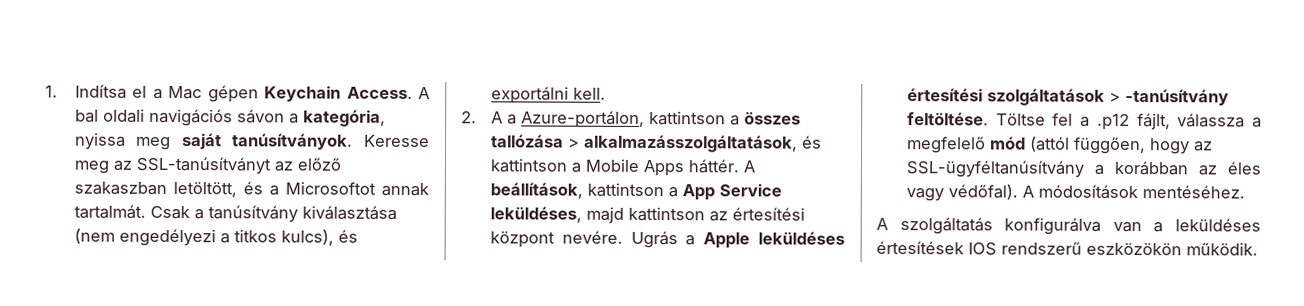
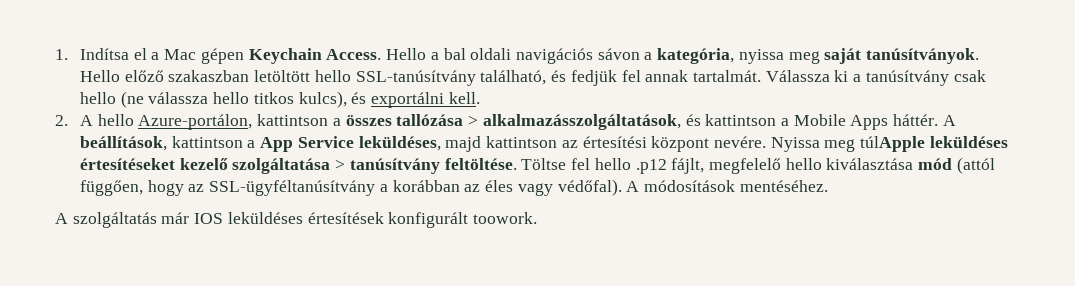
- A bal oldali navigációs sávon a kategória, nyissa meg saját tanúsítványok.
+ Hello a bal oldali navigációs sávon a kategória, nyissa meg saját tanúsítványok.
- Keresse meg az SSL-tanúsítványt az előző szakaszban letöltött, és a Microsoftot annak tartalmát. Csak a tanúsítvány kiválasztása (nem engedélyezi a titkos kulcs), és exportálni kell.
+ Hello előző szakaszban letöltött hello SSL-tanúsítvány található, és fedjük fel annak tartalmát. Válassza ki a tanúsítvány csak hello (ne válassza hello titkos kulcs), és exportálni kell.
- 2. A a Azure-portálon, kattintson a összes tallózása > alkalmazásszolgáltatások, és kattintson a Mobile Apps háttér.
+ 2. A hello Azure-portálon, kattintson a összes tallózása > alkalmazásszolgáltatások, és kattintson a Mobile Apps háttér.
- Ugrás a Apple leküldéses értesítési szolgáltatások > -tanúsítvány feltöltése.
+ Nyissa meg túlApple leküldéses értesítéseket kezelő szolgáltatása > tanúsítvány feltöltése.
- Töltse fel a .p12 fájlt, válassza a megfelelő mód (attól függően, hogy az SSL-ügyféltanúsítvány a korábban az éles vagy védőfal).
+ Töltse fel hello .p12 fájlt, megfelelő hello kiválasztása mód (attól függően, hogy az SSL-ügyféltanúsítvány a korábban az éles vagy védőfal).
- A szolgáltatás konfigurálva van a leküldéses értesítések IOS rendszerű eszközökön működik.
+ A szolgáltatás már IOS leküldéses értesítések konfigurált toowork.

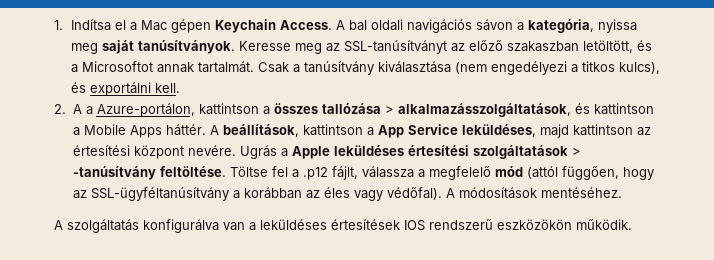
- Hello a bal oldali navigációs sávon a kategória, nyissa meg saját tanúsítványok.
+ A bal oldali navigációs sávon a kategória, nyissa meg saját tanúsítványok.
- Hello előző szakaszban letöltött hello SSL-tanúsítvány található, és fedjük fel annak tartalmát. Válassza ki a tanúsítvány csak hello (ne válassza hello titkos kulcs), és exportálni kell.
+ Keresse meg az SSL-tanúsítványt az előző szakaszban letöltött, és a Microsoftot annak tartalmát. Csak a tanúsítvány kiválasztása (nem engedélyezi a titkos kulcs), és exportálni kell.
- 2. A hello Azure-portálon, kattintson a összes tallózása > alkalmazásszolgáltatások, és kattintson a Mobile Apps háttér.
+ 2. A a Azure-portálon, kattintson a összes tallózása > alkalmazásszolgáltatások, és kattintson a Mobile Apps háttér.
- Nyissa meg túlApple leküldéses értesítéseket kezelő szolgáltatása > tanúsítvány feltöltése.
+ Ugrás a Apple leküldéses értesítési szolgáltatások > -tanúsítvány feltöltése.
- Töltse fel hello .p12 fájlt, megfelelő hello kiválasztása mód (attól függően, hogy az SSL-ügyféltanúsítvány a korábban az éles vagy védőfal).
+ Töltse fel a .p12 fájlt, válassza a megfelelő mód (attól függően, hogy az SSL-ügyféltanúsítvány a korábban az éles vagy védőfal).
- A szolgáltatás már IOS leküldéses értesítések konfigurált toowork.
+ A szolgáltatás konfigurálva van a leküldéses értesítések IOS rendszerű eszközökön működik.

